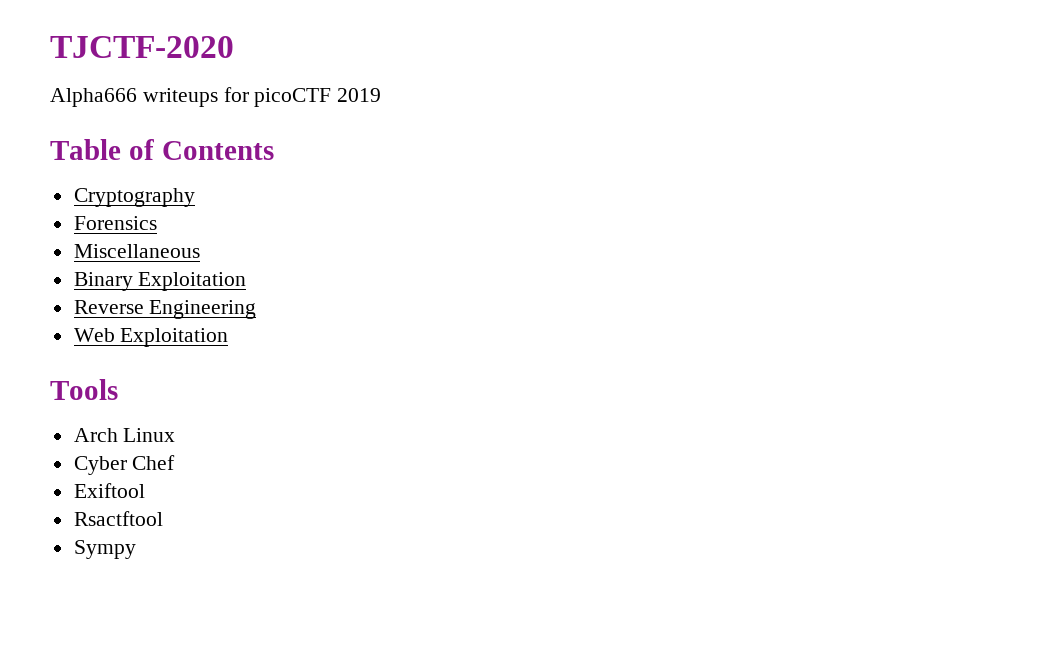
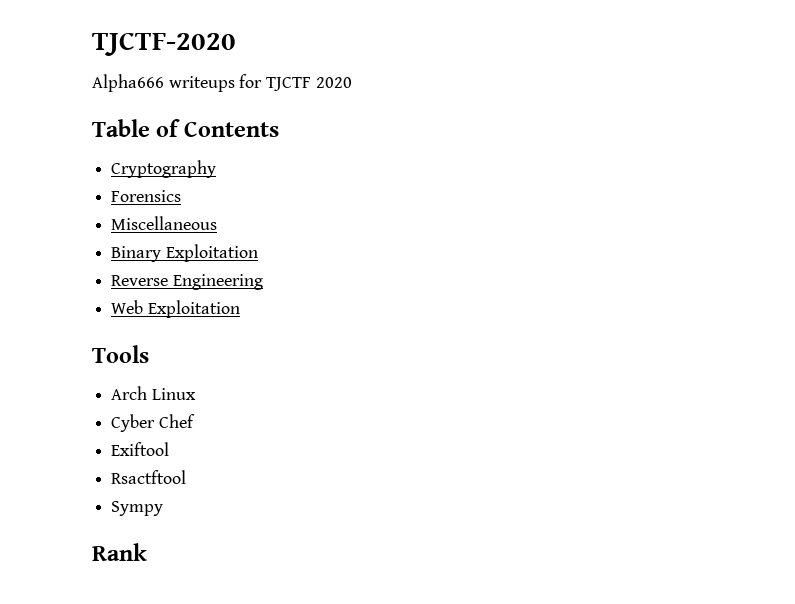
- Alpha666 writeups for picoCTF 2019
+ Alpha666 writeups for TJCTF 2020
+ Rank

